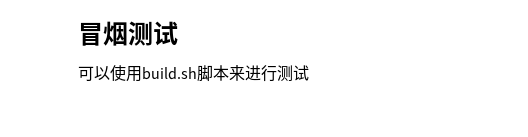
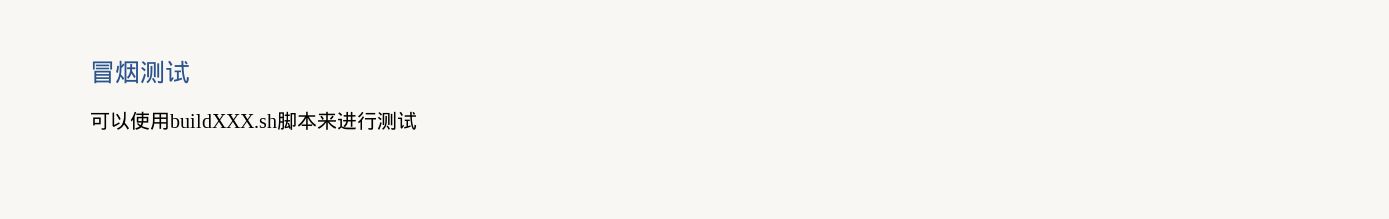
- 可以使用build.sh脚本来进行测试
+ 可以使用buildXXX.sh脚本来进行测试

